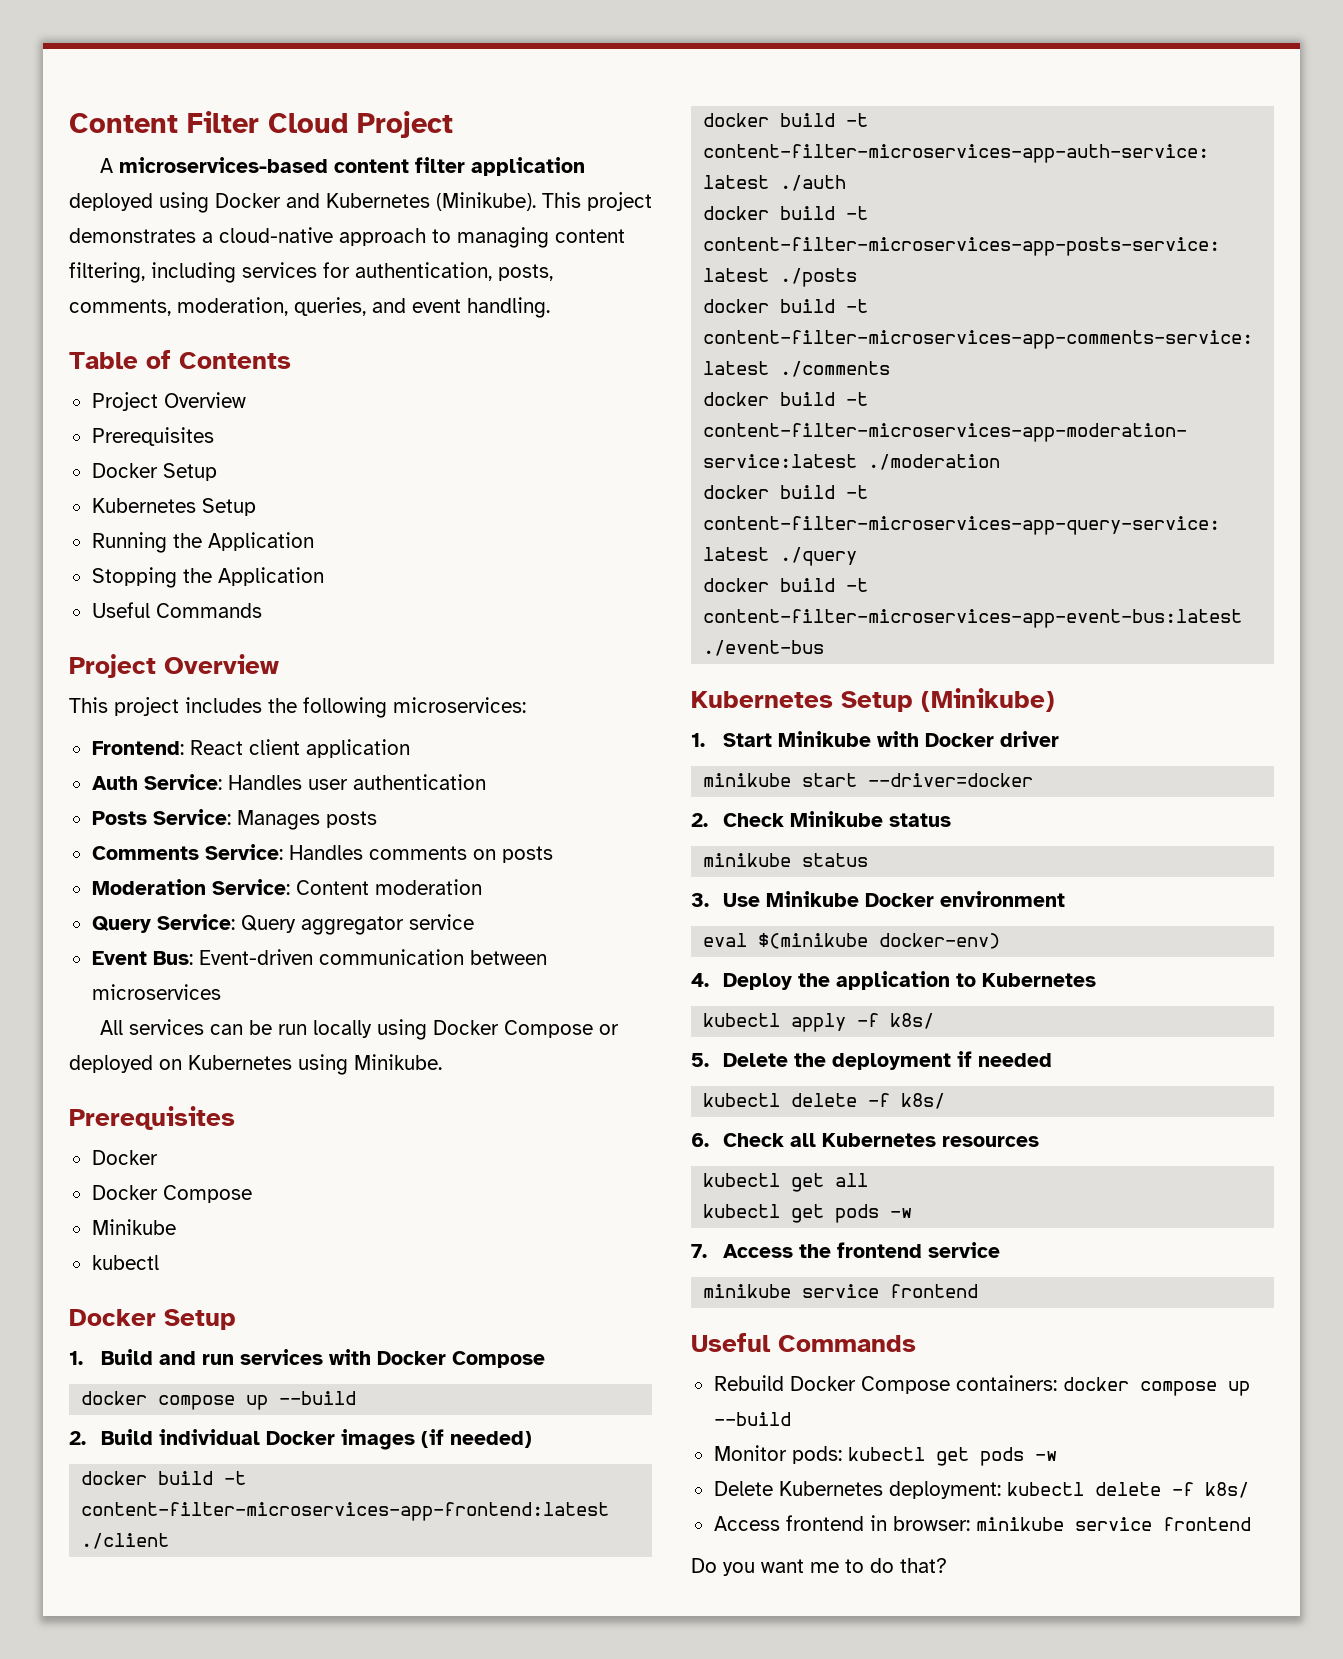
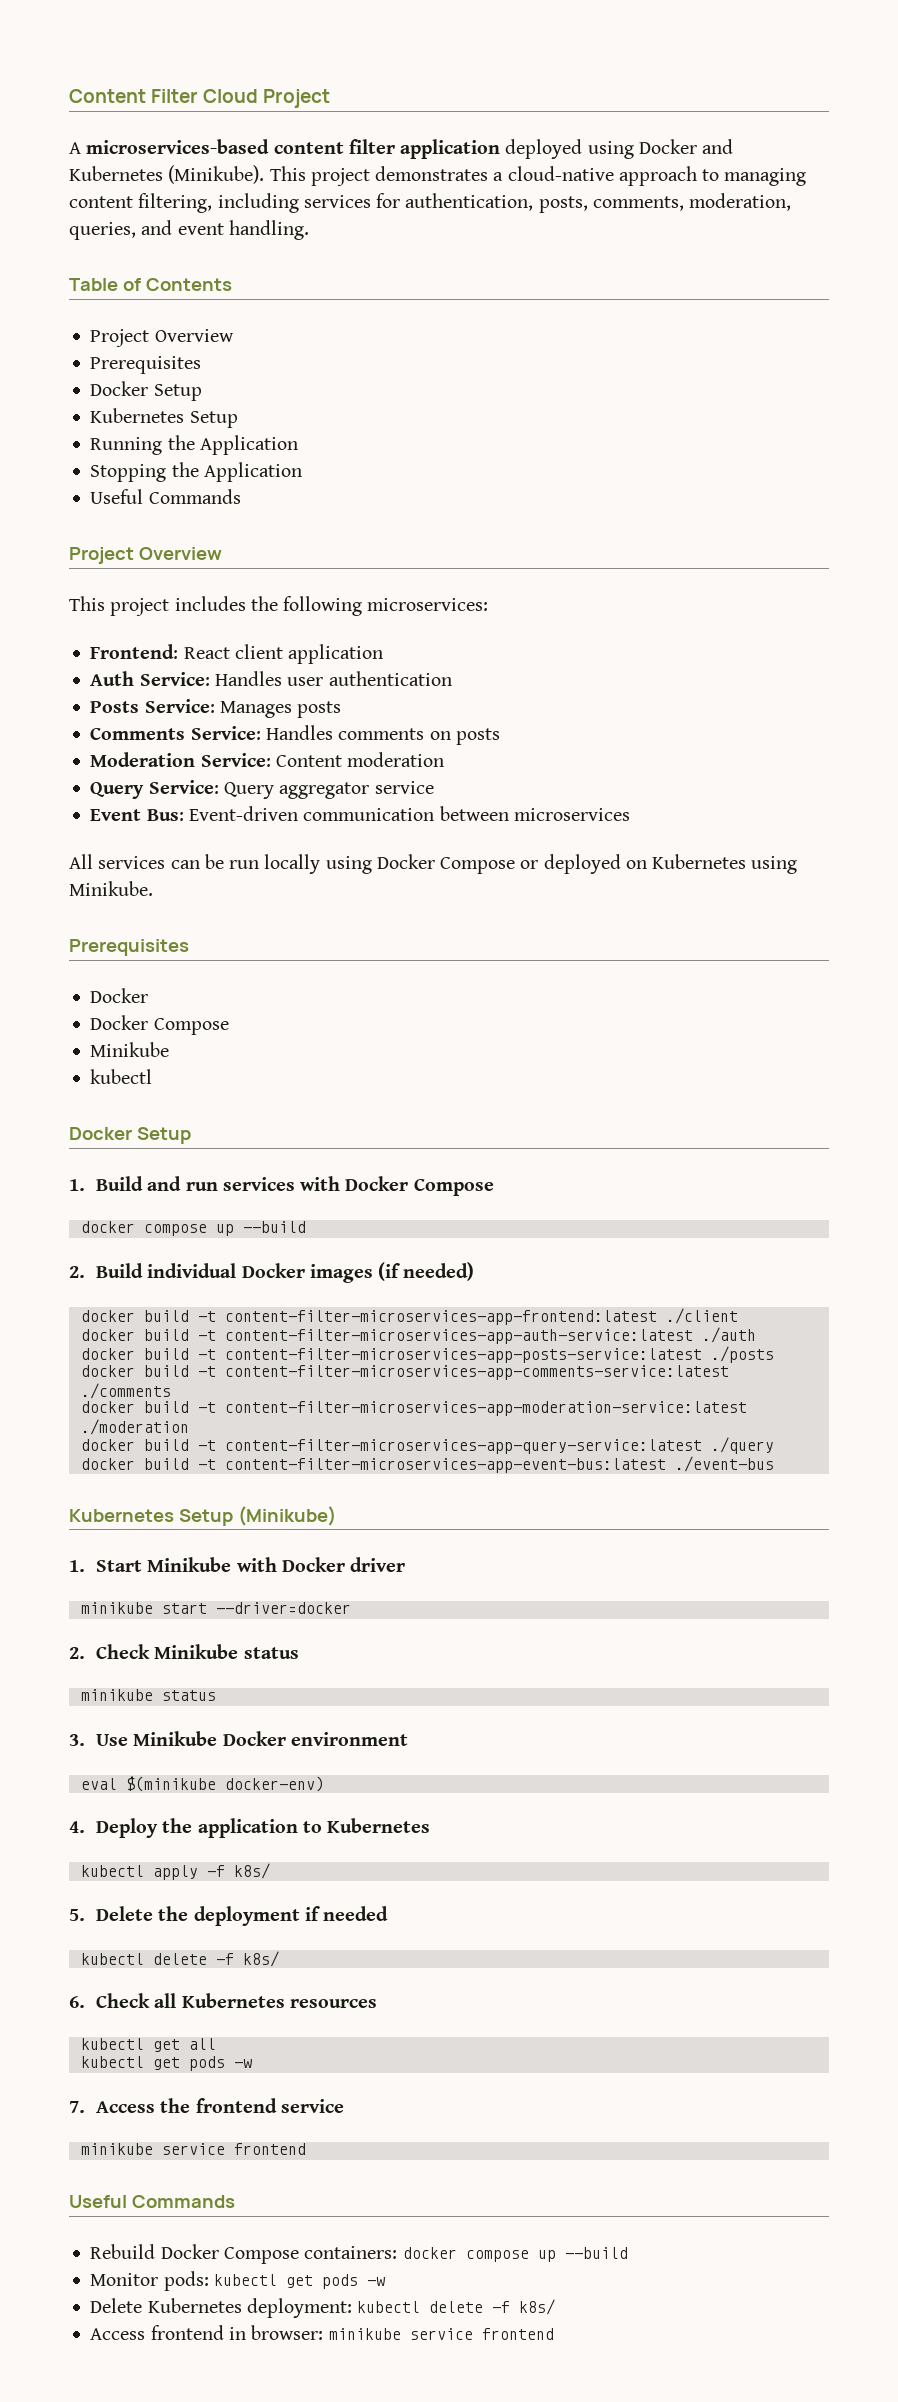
- Do you want me to do that?

